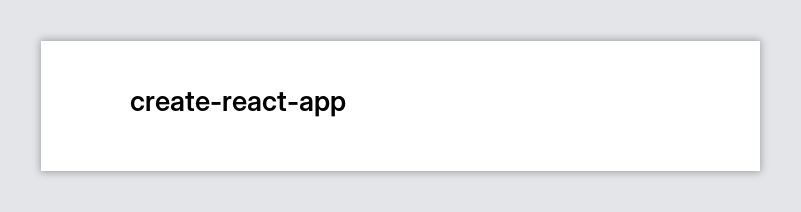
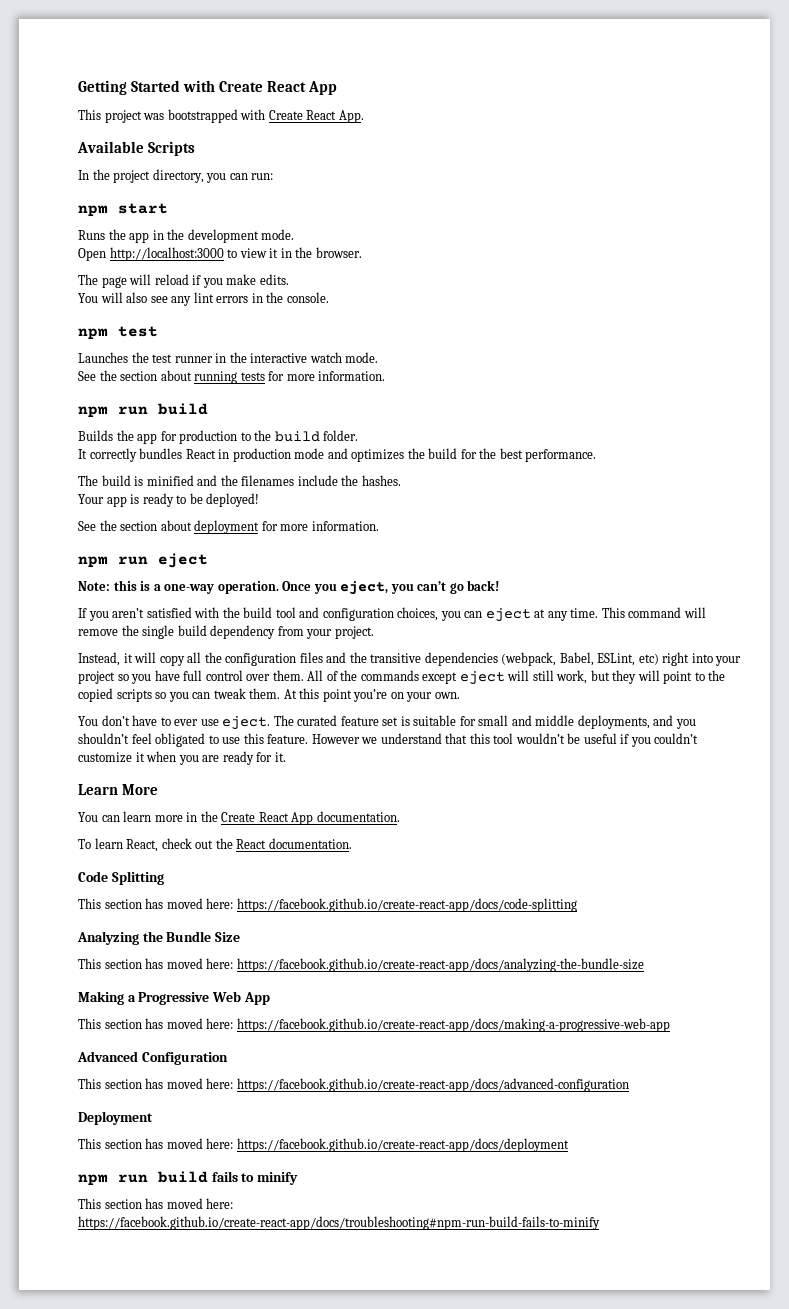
- create-react-app
+ Getting Started with Create React App
+ This project was bootstrapped with Create React App.
+ Available Scripts
+ In the project directory, you can run:
+ npm start
+ Runs the app in the development mode.
+ Open http://localhost:3000 to view it in the browser.
+ The page will reload if you make edits.
+ You will also see any lint errors in the console.
+ npm test
+ Launches the test runner in the interactive watch mode.
+ See the section about running tests for more information.
+ npm run build
+ Builds the app for production to the build folder.
+ It correctly bundles React in production mode and optimizes the build for the best performance.
+ The build is minified and the filenames include the hashes.
+ Your app is ready to be deployed!
+ See the section about deployment for more information.
+ npm run eject
+ Note: this is a one-way operation. Once you eject, you can’t go back!
+ If you aren’t satisfied with the build tool and configuration choices, you can eject at any time. This command will remove the single build dependency from your project.
+ Instead, it will copy all the configuration files and the transitive dependencies (webpack, Babel, ESLint, etc) right into your project so you have full control over them. All of the commands except eject will still work, but they will point to the copied scripts so you can tweak them. At this point you’re on your own.
+ You don’t have to ever use eject. The curated feature set is suitable for small and middle deployments, and you shouldn’t feel obligated to use this feature. However we understand that this tool wouldn’t be useful if you couldn’t customize it when you are ready for it.
+ Learn More
+ You can learn more in the Create React App documentation.
+ To learn React, check out the React documentation.
+ Code Splitting
+ This section has moved here: https://facebook.github.io/create-react-app/docs/code-splitting
+ Analyzing the Bundle Size
+ This section has moved here: https://facebook.github.io/create-react-app/docs/analyzing-the-bundle-size
+ Making a Progressive Web App
+ This section has moved here: https://facebook.github.io/create-react-app/docs/making-a-progressive-web-app
+ Advanced Configuration
+ This section has moved here: https://facebook.github.io/create-react-app/docs/advanced-configuration
+ Deployment
+ This section has moved here: https://facebook.github.io/create-react-app/docs/deployment
+ npm run build fails to minify
+ This section has moved here: https://facebook.github.io/create-react-app/docs/troubleshooting#npm-run-build-fails-to-minify

